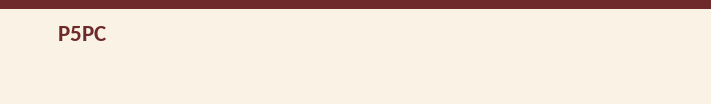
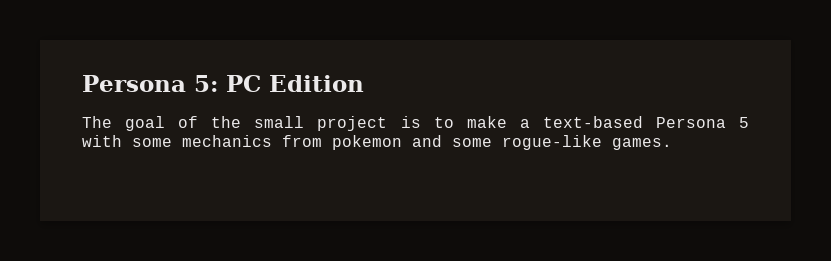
- P5PC
+ Persona 5: PC Edition
+ The goal of the small project is to make a text-based Persona 5 with some mechanics from pokemon and some rogue-like games.

